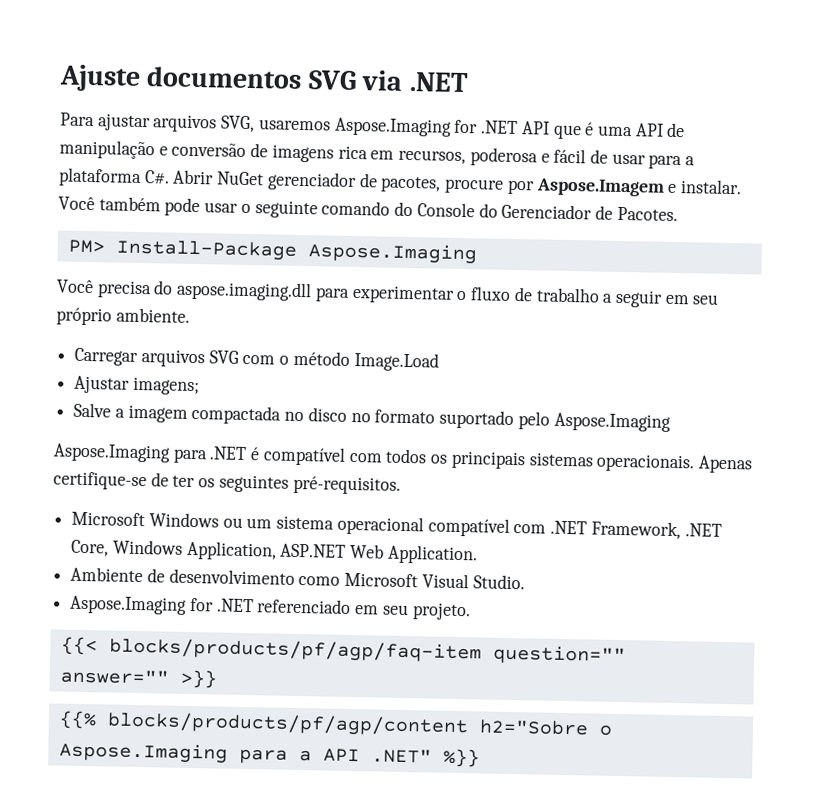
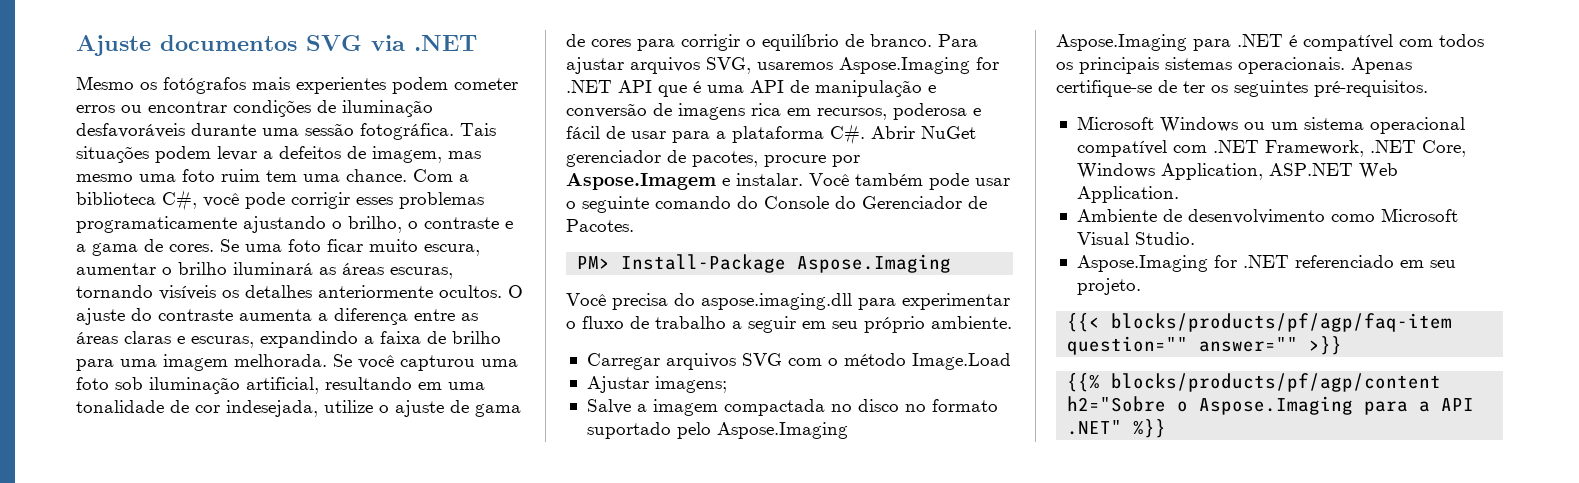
+ Mesmo os fotógrafos mais experientes podem cometer erros ou encontrar condições de iluminação desfavoráveis durante uma sessão fotográfica. Tais situações podem levar a defeitos de imagem, mas mesmo uma foto ruim tem uma chance. Com a biblioteca C#, você pode corrigir esses problemas programaticamente ajustando o brilho, o contraste e a gama de cores. Se uma foto ficar muito escura, aumentar o brilho iluminará as áreas escuras, tornando visíveis os detalhes anteriormente ocultos. O ajuste do contraste aumenta a diferença entre as áreas claras e escuras, expandindo a faixa de brilho para uma imagem melhorada. Se você capturou uma foto sob iluminação artificial, resultando em uma tonalidade de cor indesejada, utilize o ajuste de gama de cores para corrigir o equilíbrio de branco.

